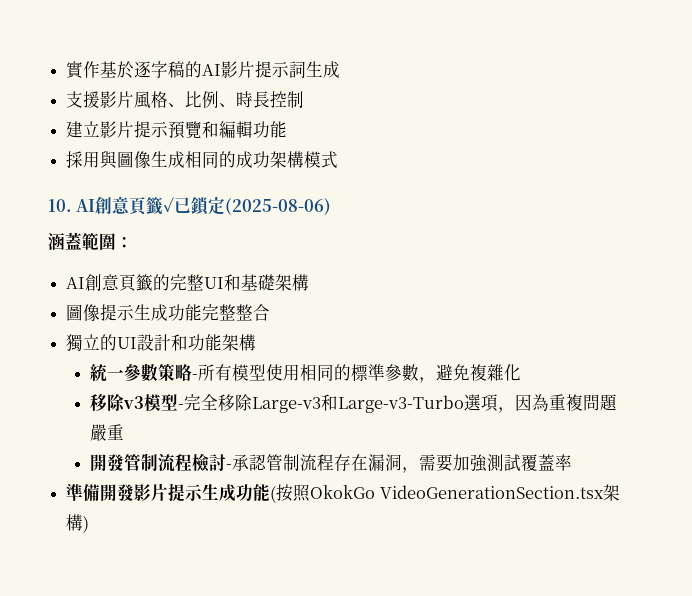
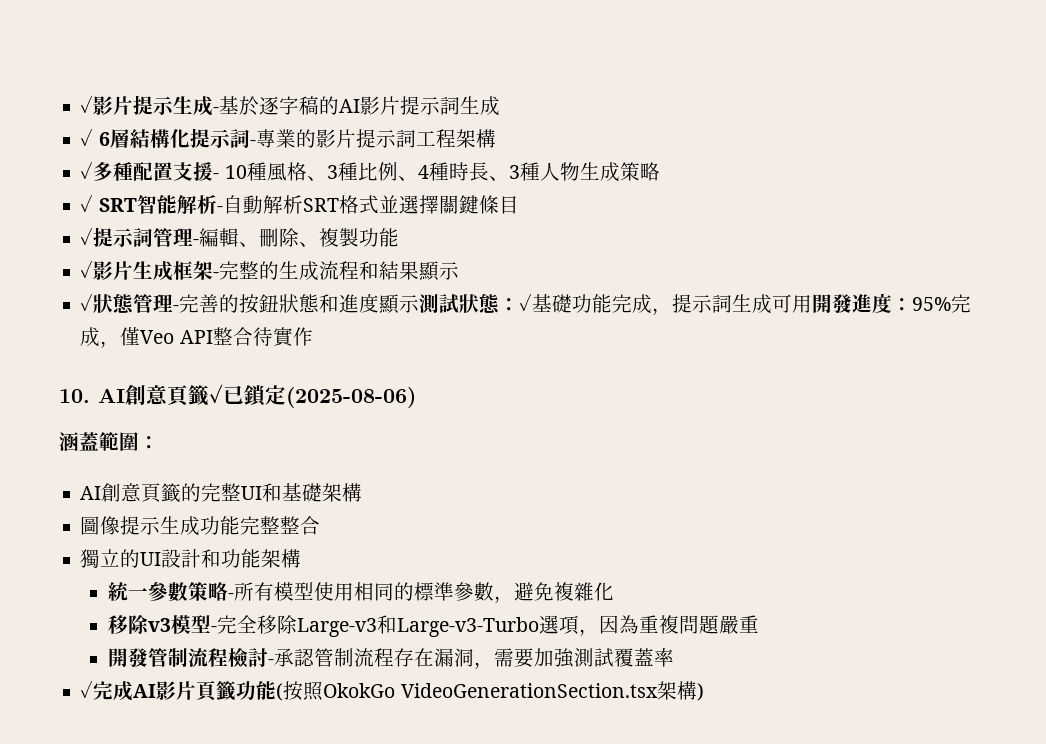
- 實作基於逐字稿的AI影片提示詞生成
+ ✓影片提示生成-基於逐字稿的AI影片提示詞生成
- 支援影片風格、比例、時長控制
- 建立影片提示預覽和編輯功能
- 採用與圖像生成相同的成功架構模式
+ ✓ 6層結構化提示詞-專業的影片提示詞工程架構
+ ✓多種配置支援- 10種風格、3種比例、4種時長、3種人物生成策略
+ ✓ SRT智能解析-自動解析SRT格式並選擇關鍵條目
+ ✓提示詞管理-編輯、刪除、複製功能
+ ✓影片生成框架-完整的生成流程和結果顯示
+ ✓狀態管理-完善的按鈕狀態和進度顯示測試狀態：✓基礎功能完成，提示詞生成可用開發進度：95%完成，僅Veo API整合待實作
- 準備開發影片提示生成功能(按照OkokGo VideoGenerationSection.tsx架構)
+ ✓完成AI影片頁籤功能(按照OkokGo VideoGenerationSection.tsx架構)

